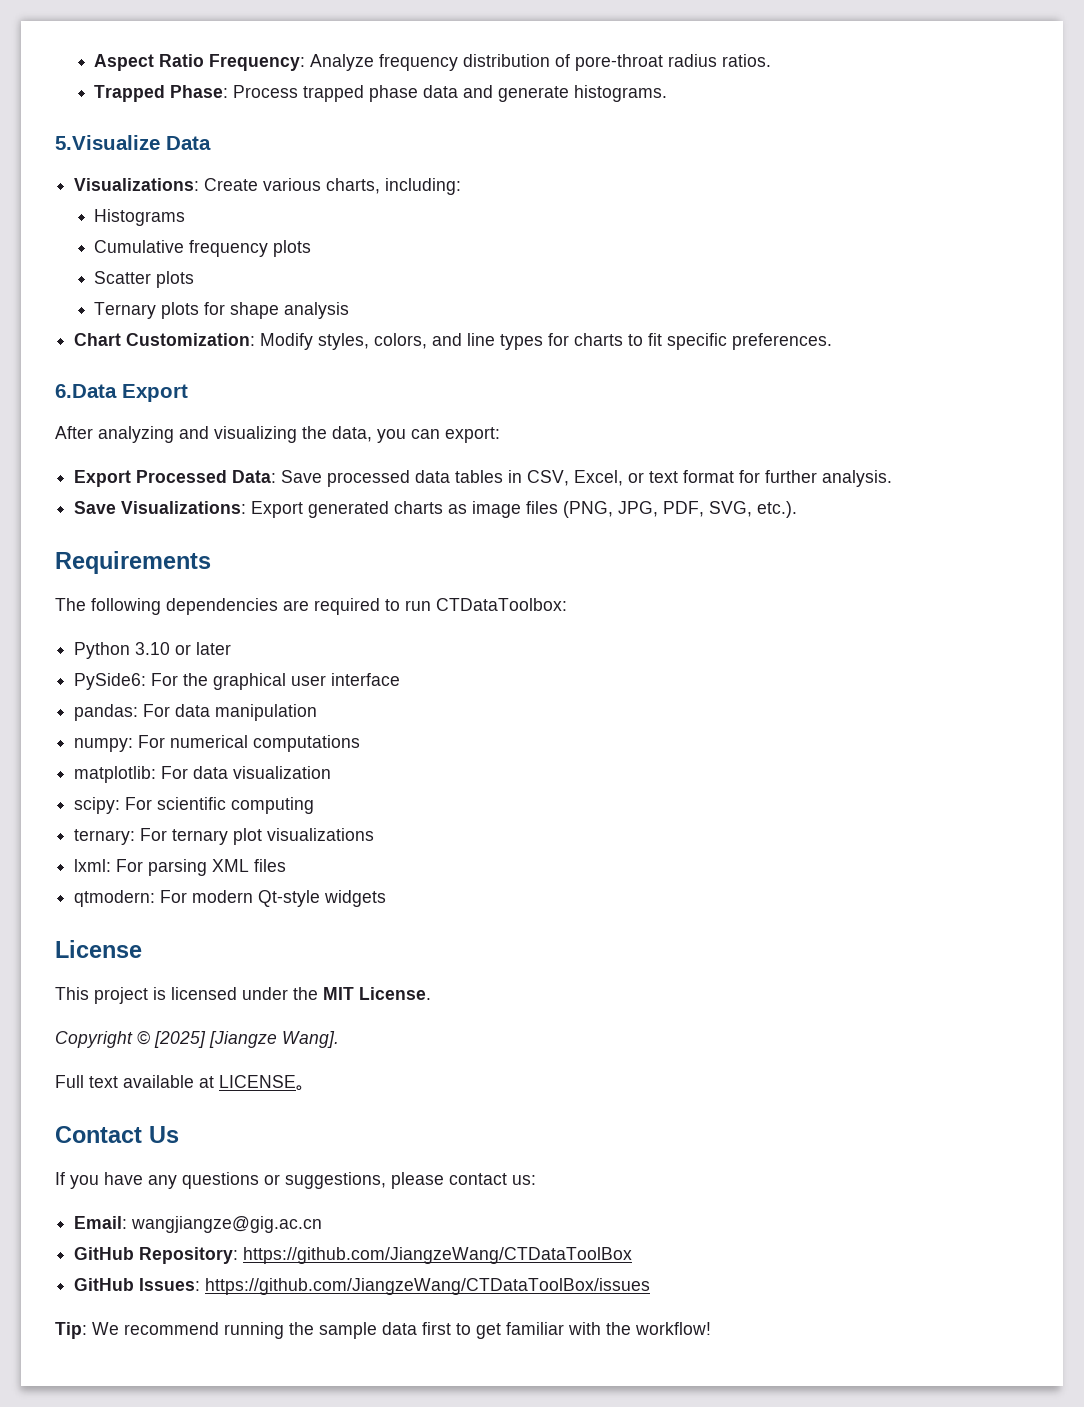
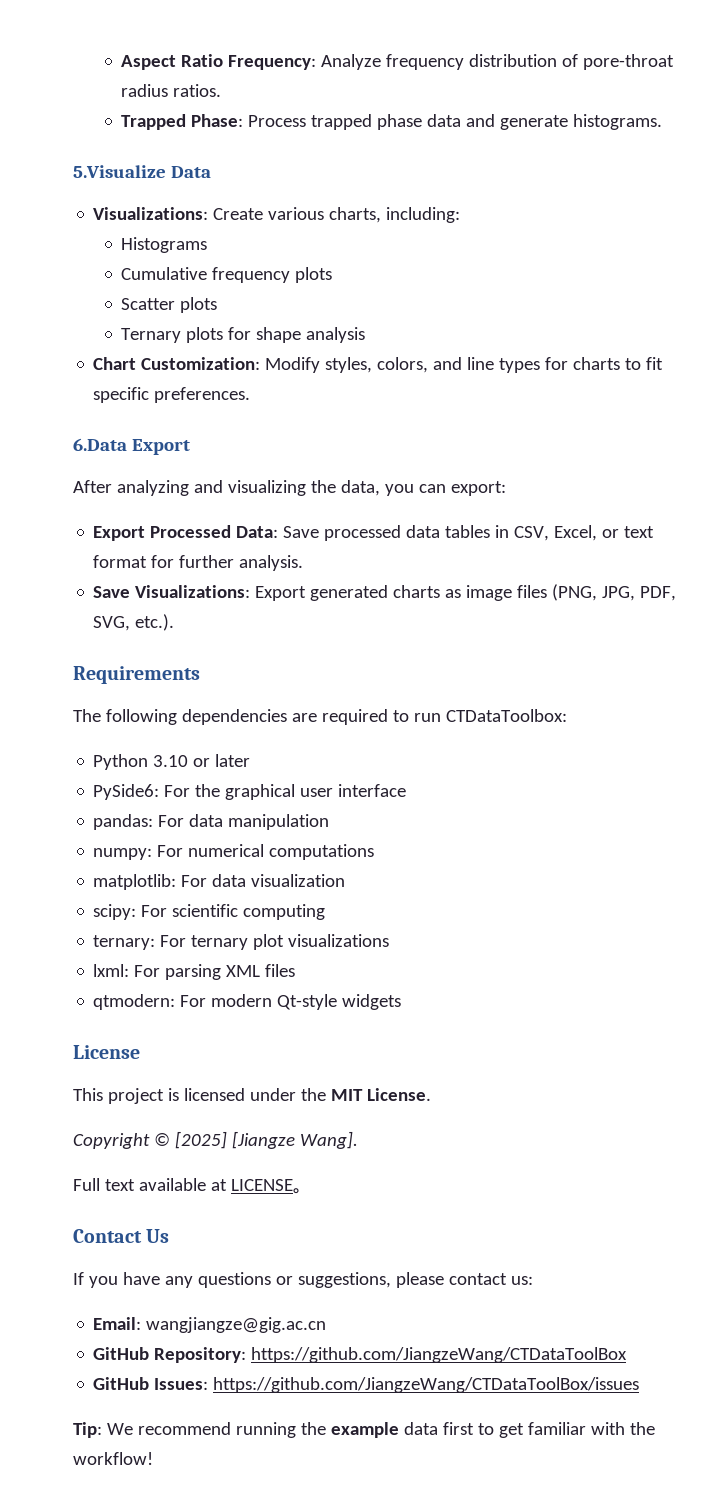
- Tip: We recommend running the sample data first to get familiar with the workflow!
+ Tip: We recommend running the example data first to get familiar with the workflow!

